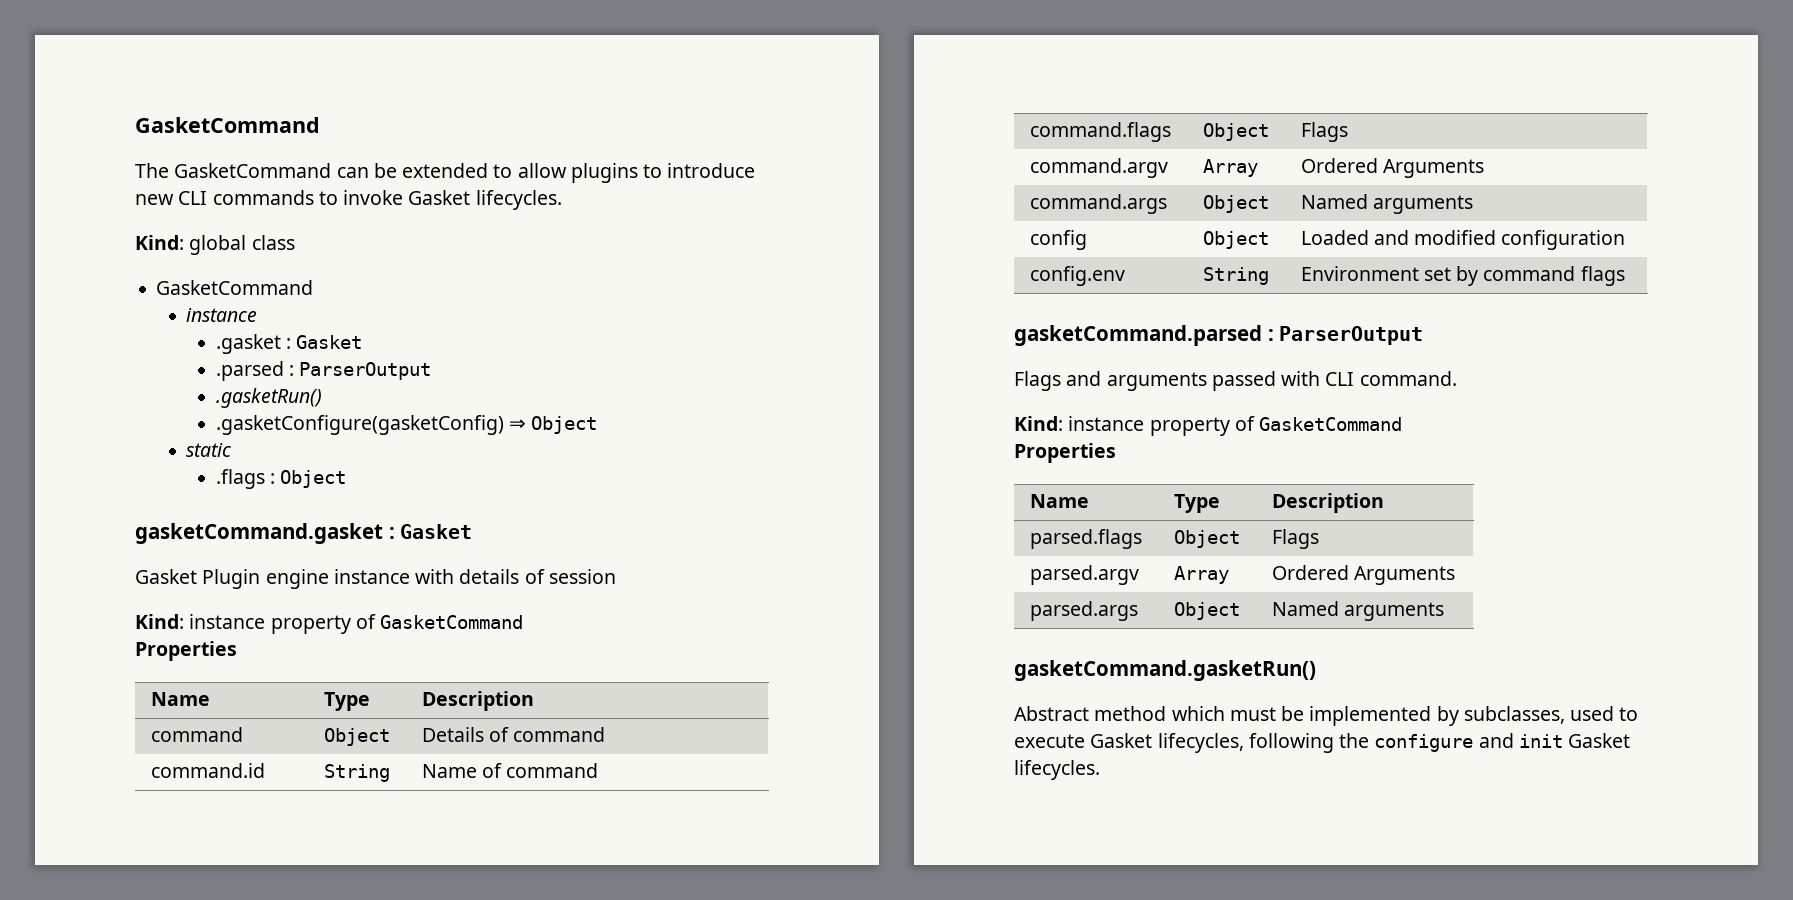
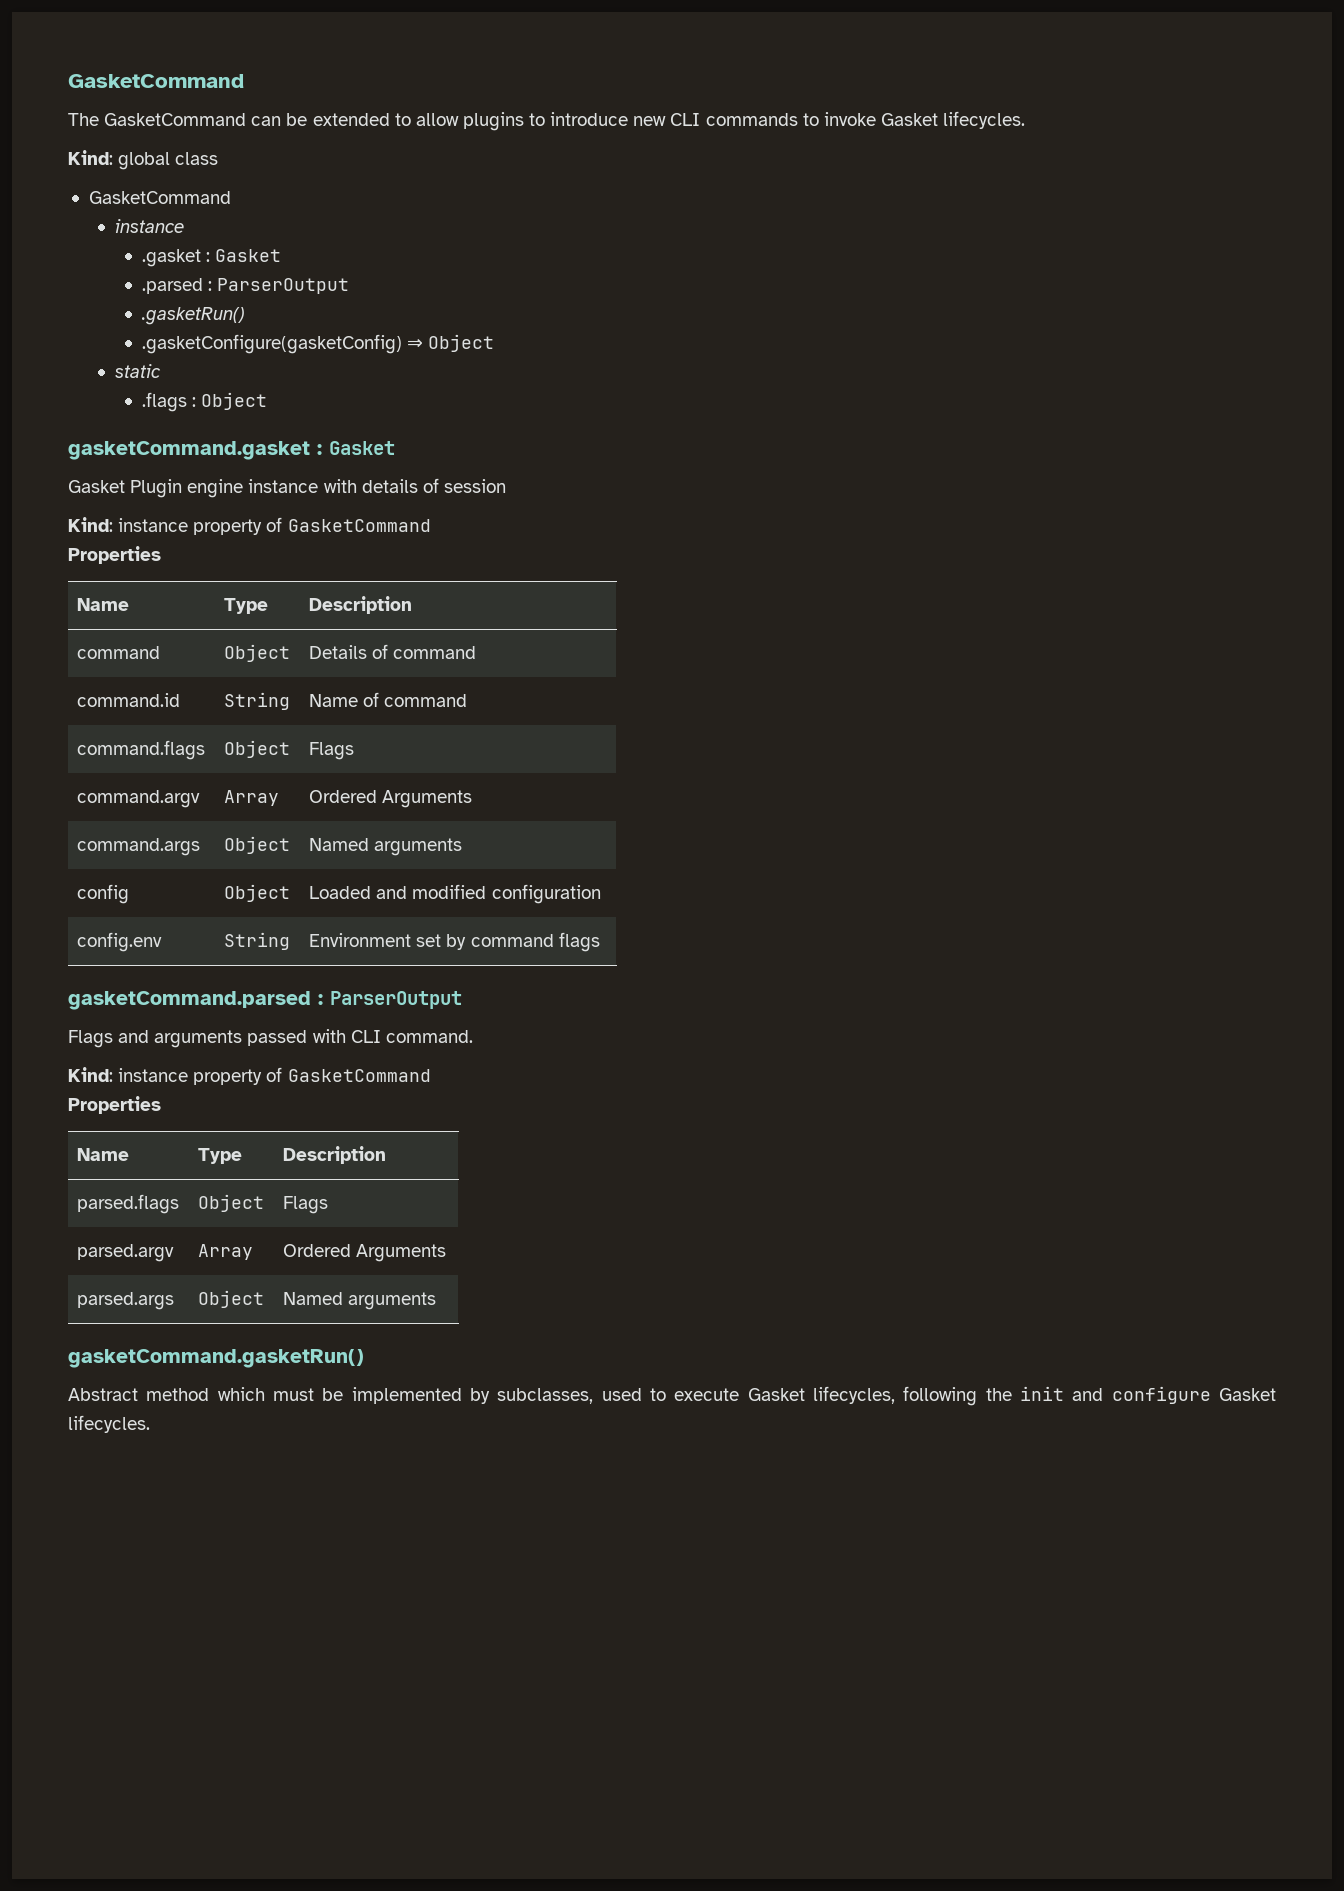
- Abstract method which must be implemented by subclasses, used to execute Gasket lifecycles, following the configure and init Gasket lifecycles.
+ Abstract method which must be implemented by subclasses, used to execute Gasket lifecycles, following the init and configure Gasket lifecycles.

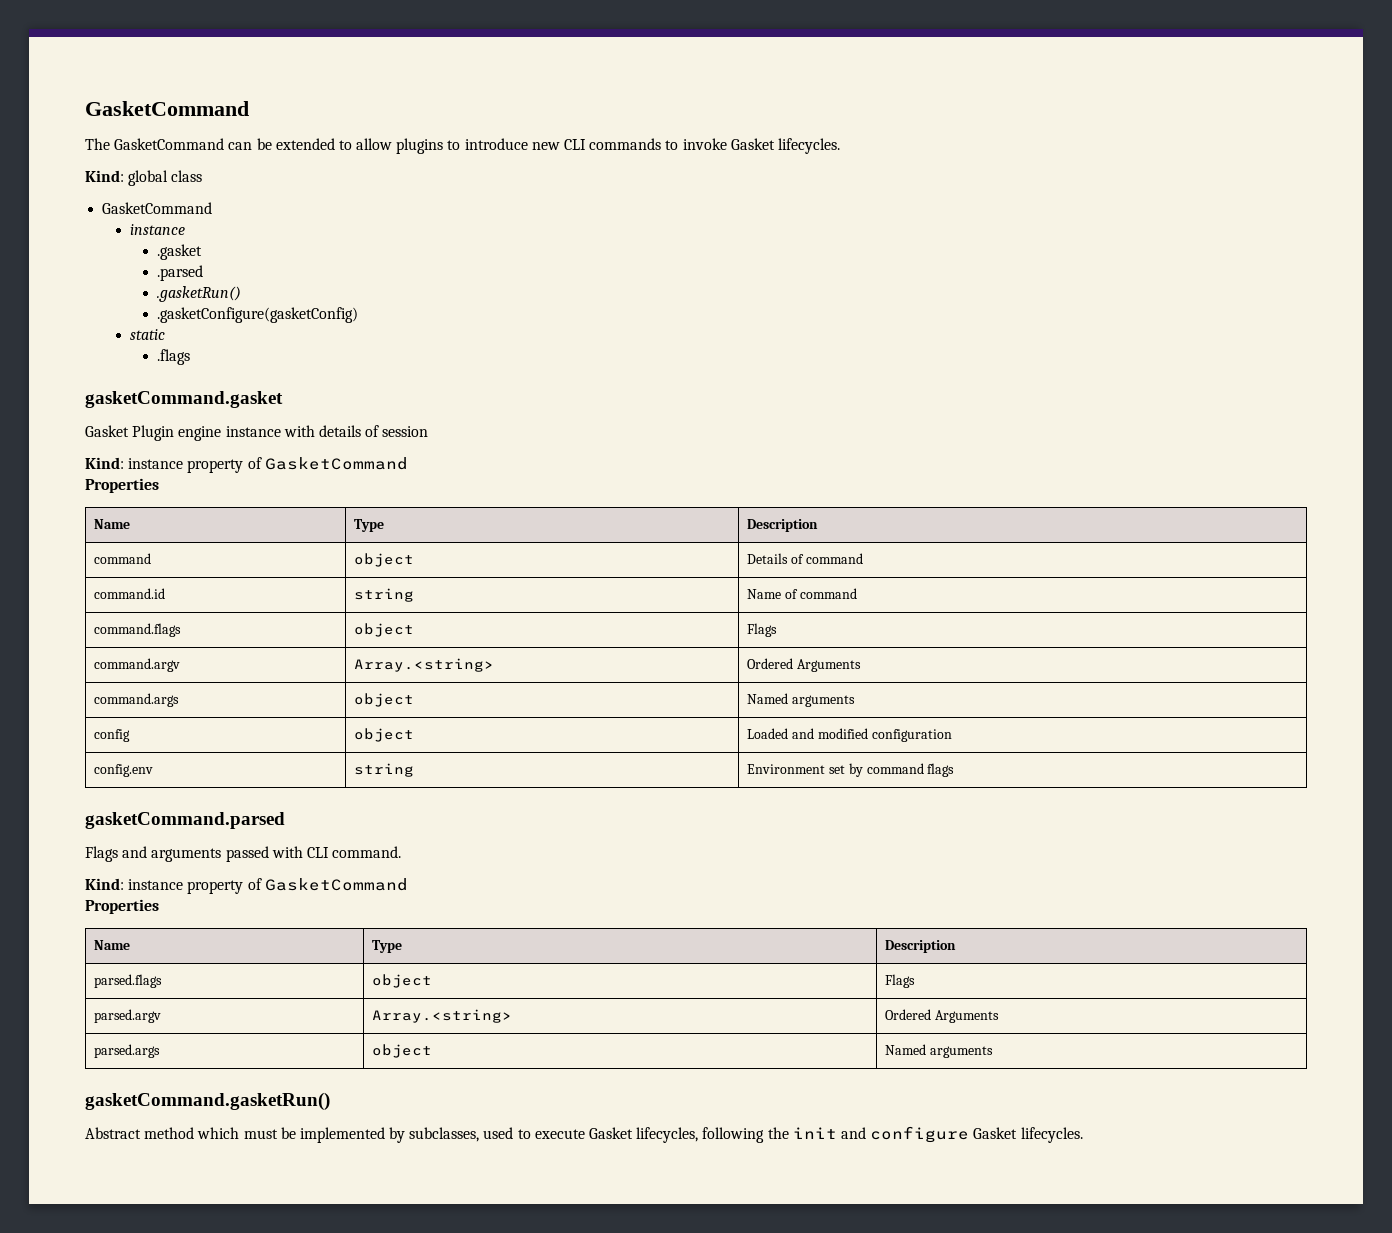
- .gasket : Gasket
+ .gasket
- .parsed : ParserOutput
+ .parsed
- .gasketConfigure(gasketConfig) ⇒ Object
+ .gasketConfigure(gasketConfig)
- .flags : Object
+ .flags
- gasketCommand.gasket : Gasket
+ gasketCommand.gasket
- command | Object | Details of command
+ command | object | Details of command
- command.id | String | Name of command
+ command.id | string | Name of command
- command.flags | Object | Flags
+ command.flags | object | Flags
- command.argv | Array | Ordered Arguments
+ command.argv | Array.<string> | Ordered Arguments
- command.args | Object | Named arguments
+ command.args | object | Named arguments
- config | Object | Loaded and modified configuration
+ config | object | Loaded and modified configuration
- config.env | String | Environment set by command flags
+ config.env | string | Environment set by command flags
- gasketCommand.parsed : ParserOutput
+ gasketCommand.parsed
- parsed.flags | Object | Flags
+ parsed.flags | object | Flags
- parsed.argv | Array | Ordered Arguments
+ parsed.argv | Array.<string> | Ordered Arguments
- parsed.args | Object | Named arguments
+ parsed.args | object | Named arguments

